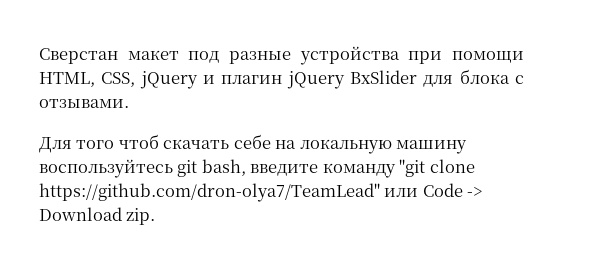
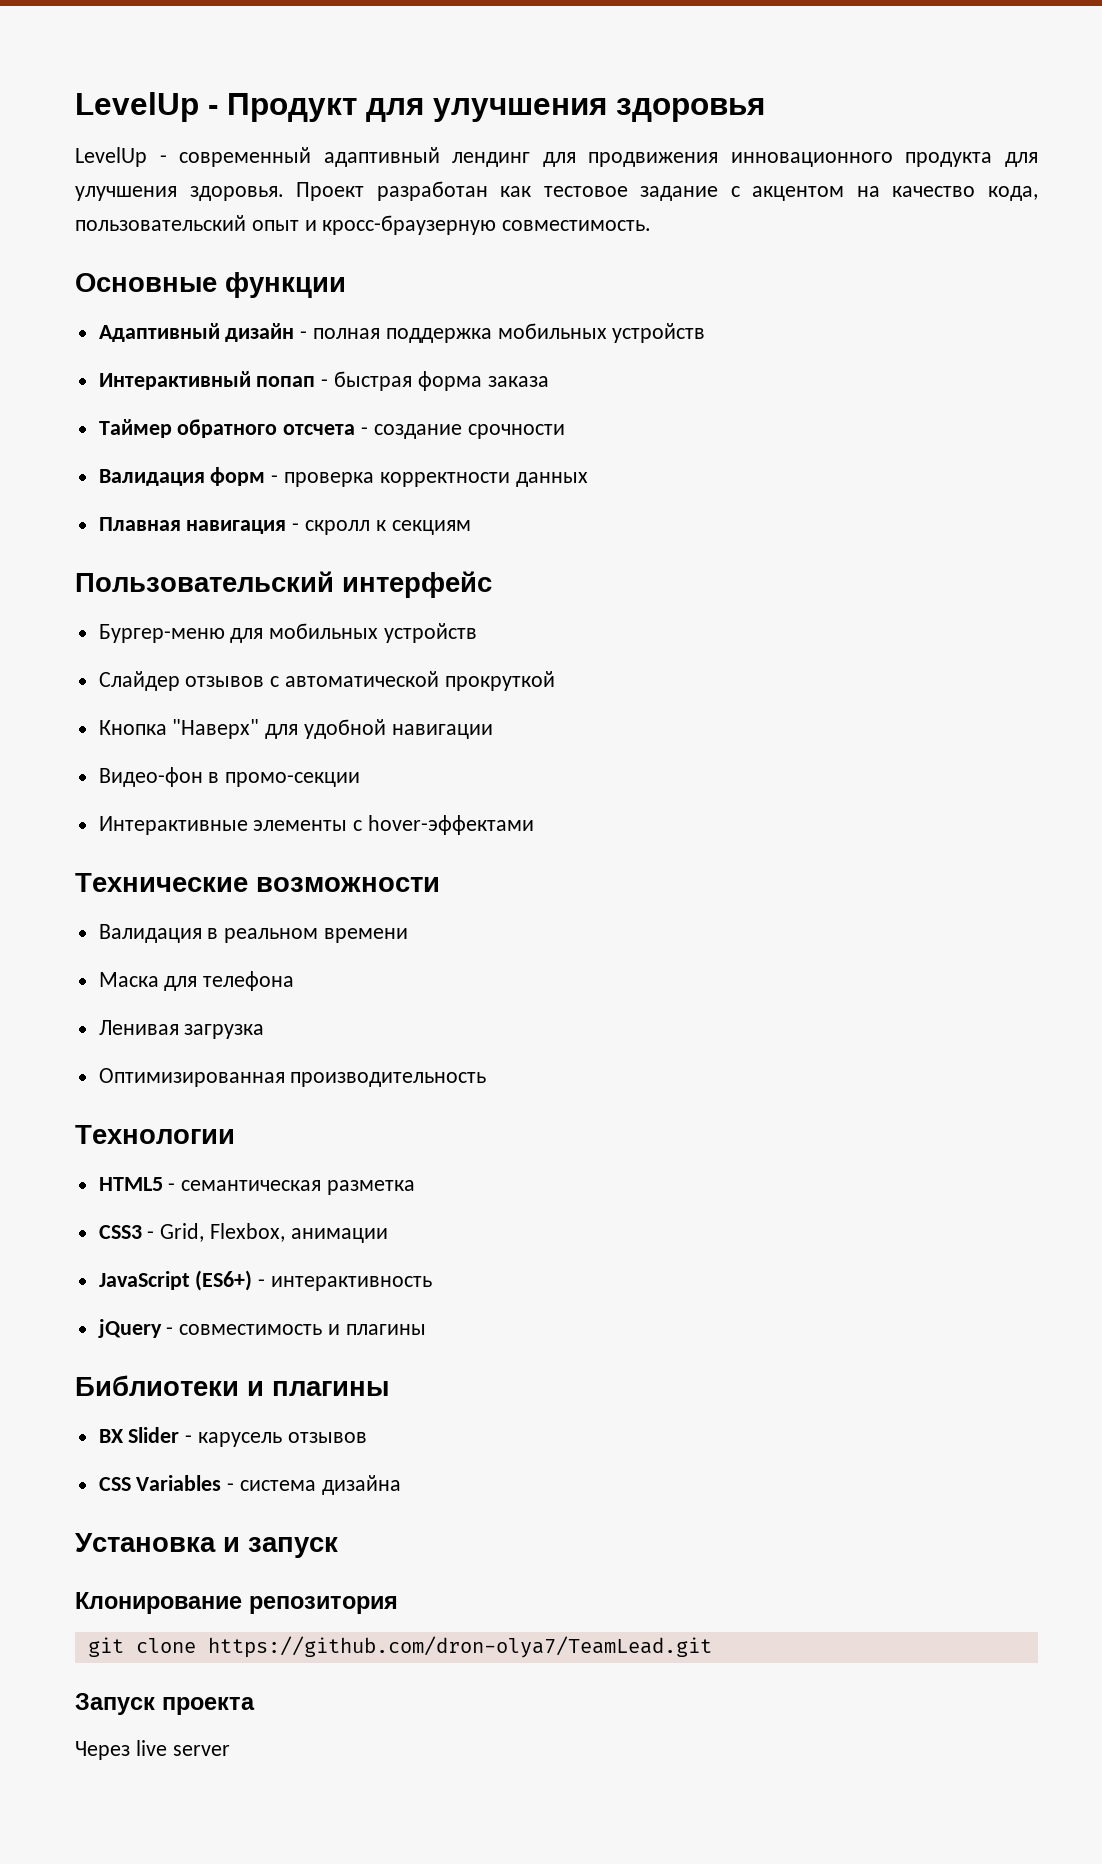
- Сверстан макет под разные устройства при помощи HTML, CSS, jQuery и плагин jQuery BxSlider для блока с отзывами.
- Для того чтоб скачать себе на локальную машину воспользуйтесь git bash, введите команду "git clone https://github.com/dron-olya7/TeamLead" или Code -> Download zip.
+ LevelUp - Продукт для улучшения здоровья
+ LevelUp - современный адаптивный лендинг для продвижения инновационного продукта для улучшения здоровья. Проект разработан как тестовое задание с акцентом на качество кода, пользовательский опыт и кросс-браузерную совместимость.
+ Основные функции
+ Адаптивный дизайн - полная поддержка мобильных устройств
+ Интерактивный попап - быстрая форма заказа
+ Таймер обратного отсчета - создание срочности
+ Валидация форм - проверка корректности данных
+ Плавная навигация - скролл к секциям
+ Пользовательский интерфейс
+ Бургер-меню для мобильных устройств
+ Слайдер отзывов с автоматической прокруткой
+ Кнопка "Наверх" для удобной навигации
+ Видео-фон в промо-секции
+ Интерактивные элементы с hover-эффектами
+ Технические возможности
+ Валидация в реальном времени
+ Маска для телефона
+ Ленивая загрузка
+ Оптимизированная производительность
+ Технологии
+ HTML5 - семантическая разметка
+ CSS3 - Grid, Flexbox, анимации
+ JavaScript (ES6+) - интерактивность
+ jQuery - совместимость и плагины
+ Библиотеки и плагины
+ BX Slider - карусель отзывов
+ CSS Variables - система дизайна
+ Установка и запуск
+ Клонирование репозитория
+ git clone https://github.com/dron-olya7/TeamLead.git
+ Запуск проекта
+ Через live server

